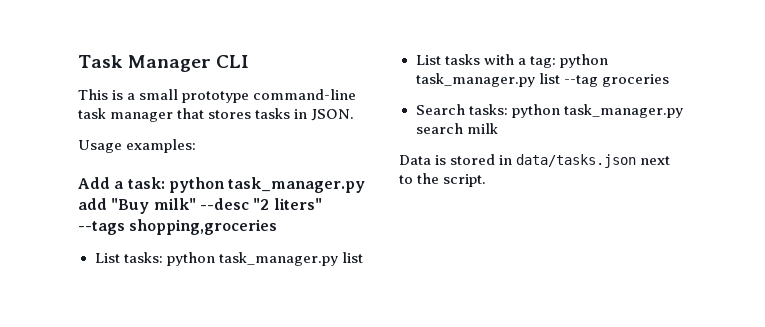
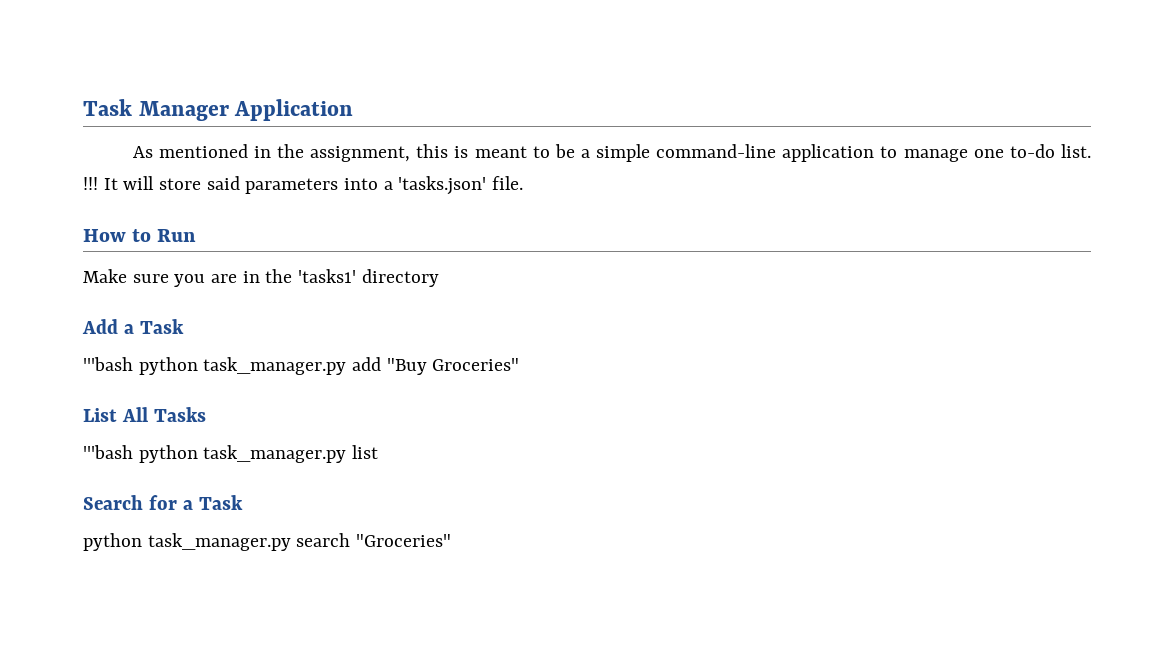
- Task Manager CLI
- This is a small prototype command-line task manager that stores tasks in JSON.
- Usage examples:
+ Task Manager Application
+ As mentioned in the assignment, this is meant to be a simple command-line application to manage one to-do list. !!! It will store said parameters into a 'tasks.json' file.
+ How to Run
+ Make sure you are in the 'tasks1' directory
- Add a task: python task_manager.py add "Buy milk" --desc "2 liters" --tags shopping,groceries
- List tasks: python task_manager.py list
- List tasks with a tag: python task_manager.py list --tag groceries
- Search tasks: python task_manager.py search milk
- Data is stored in data/tasks.json next to the script.
+ Add a Task
+ '''bash python task_manager.py add "Buy Groceries"
+ List All Tasks
+ '''bash python task_manager.py list
+ Search for a Task
+ python task_manager.py search "Groceries"

